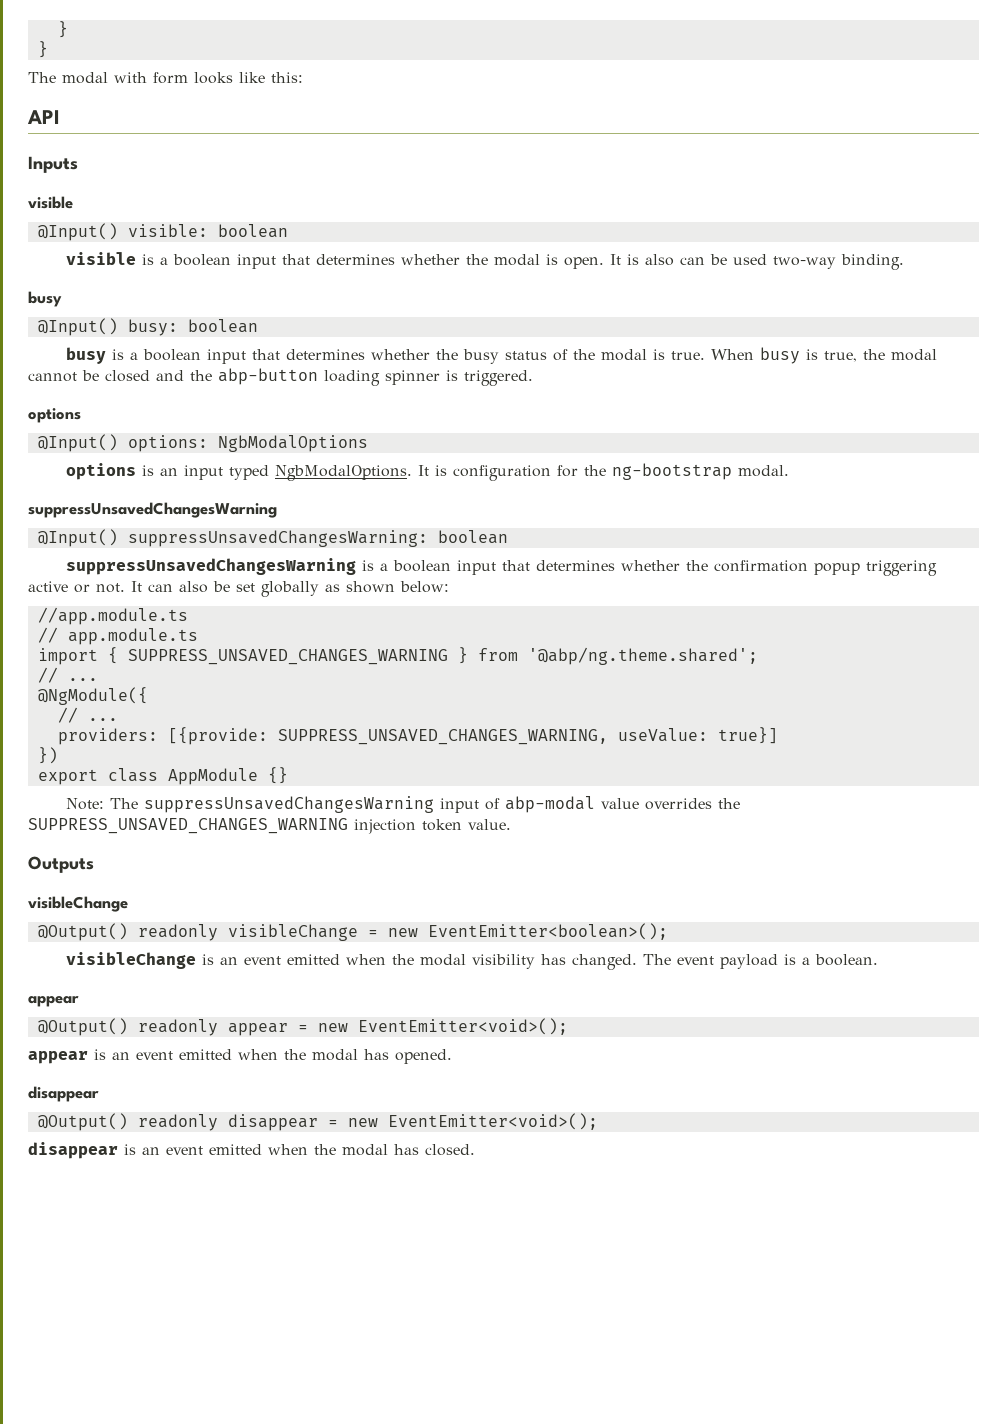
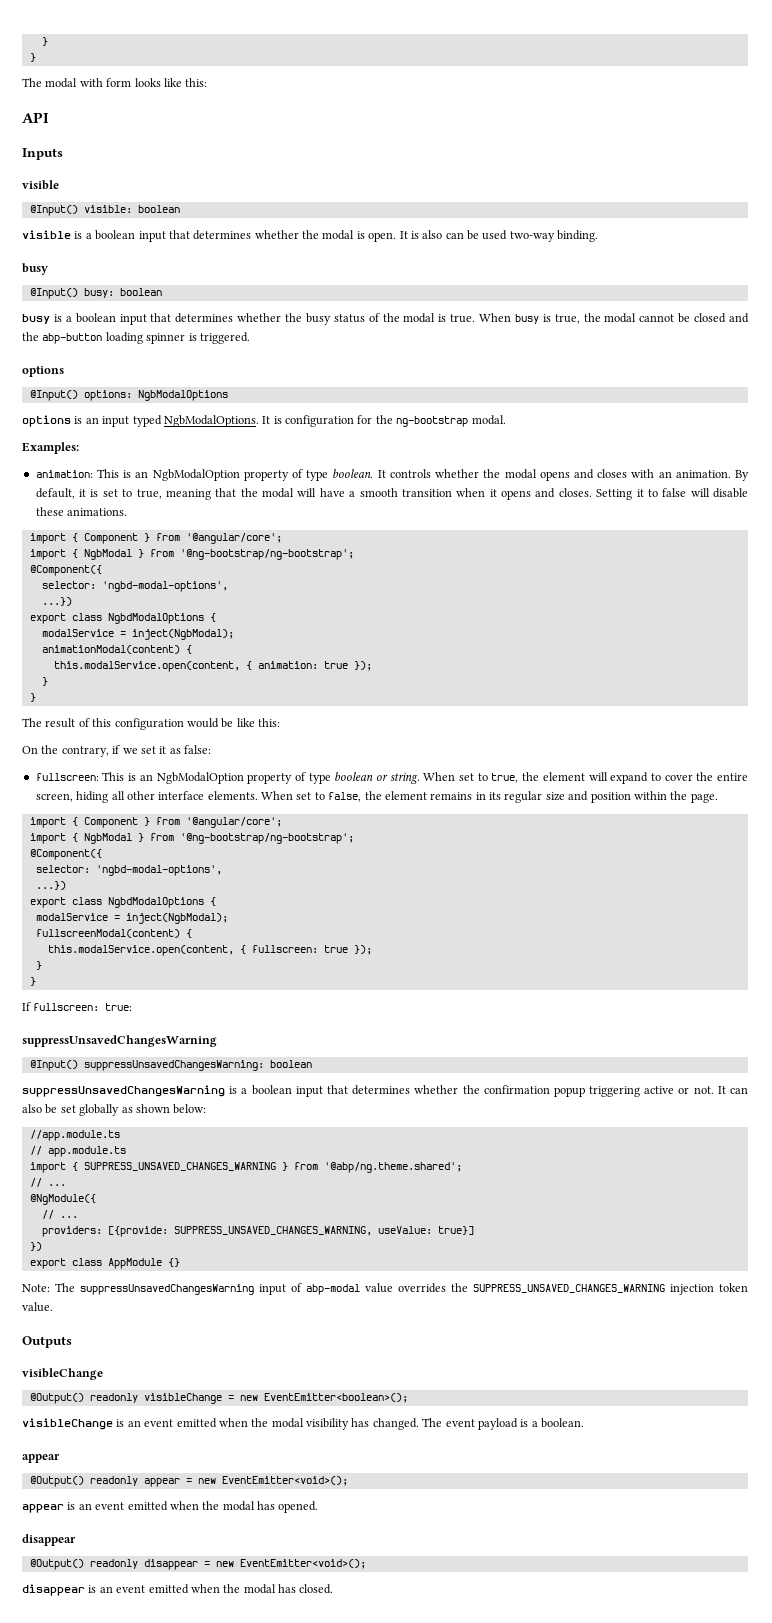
+ Examples:
+ animation: This is an NgbModalOption property of type boolean. It controls whether the modal opens and closes with an animation. By default, it is set to true, meaning that the modal will have a smooth transition when it opens and closes. Setting it to false will disable these animations.
+ import { Component } from '@angular/core';
+ import { NgbModal } from '@ng-bootstrap/ng-bootstrap';
+ @Component({
+ selector: 'ngbd-modal-options',
+ ...})
+ export class NgbdModalOptions {
+ modalService = inject(NgbModal);
+ animationModal(content) {
+ this.modalService.open(content, { animation: true });
+ }
+ }
+ The result of this configuration would be like this:
+ On the contrary, if we set it as false:
+ fullscreen: This is an NgbModalOption property of type boolean or string. When set to true, the element will expand to cover the entire screen, hiding all other interface elements. When set to false, the element remains in its regular size and position within the page.
+ import { Component } from '@angular/core';
+ import { NgbModal } from '@ng-bootstrap/ng-bootstrap';
+ @Component({
+ selector: 'ngbd-modal-options',
+ ...})
+ export class NgbdModalOptions {
+ modalService = inject(NgbModal);
+ fullscreenModal(content) {
+ this.modalService.open(content, { fullscreen: true });
+ }
+ }
+ If fullscreen: true:

